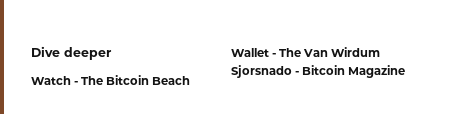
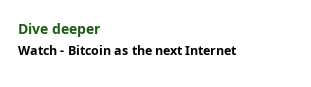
- Watch - The Bitcoin Beach Wallet - The Van Wirdum Sjorsnado - Bitcoin Magazine
+ Watch - Bitcoin as the next Internet

